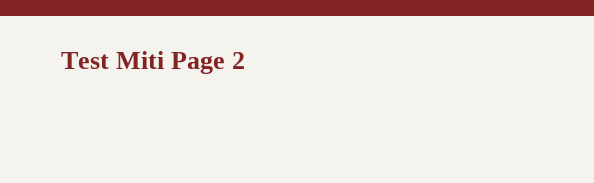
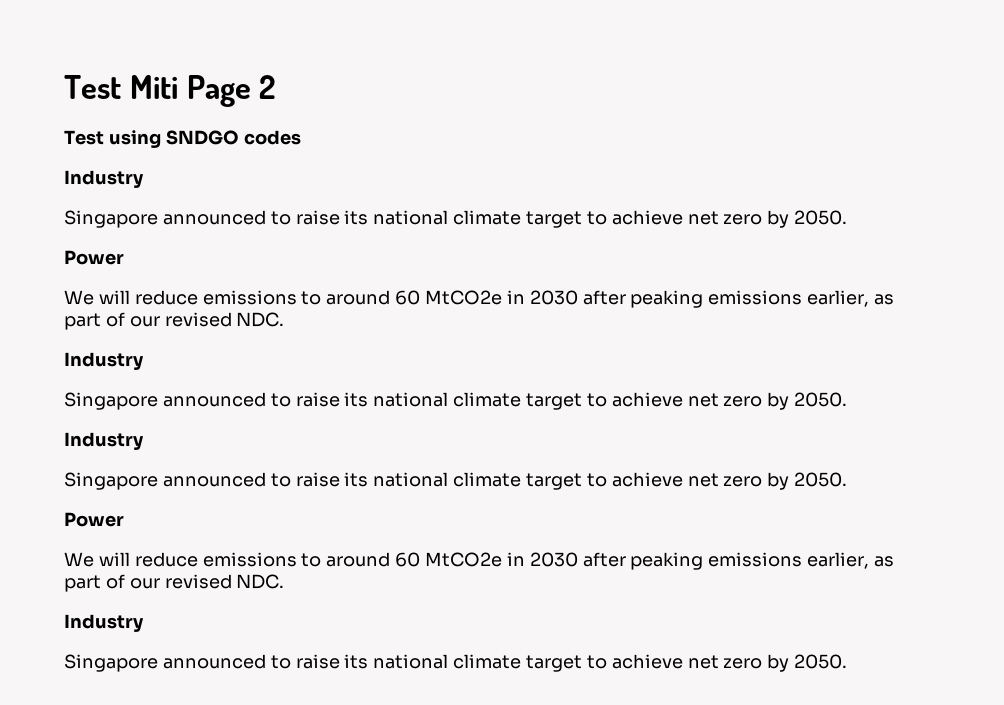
+ Test using SNDGO codes
+ Industry
+ Singapore announced to raise its national climate target to achieve net zero by 2050.
+ Power
+ We will reduce emissions to around 60 MtCO2e in 2030 after peaking emissions earlier, as part of our revised NDC.
+ Industry
+ Singapore announced to raise its national climate target to achieve net zero by 2050.
+ Industry
+ Singapore announced to raise its national climate target to achieve net zero by 2050.
+ Power
+ We will reduce emissions to around 60 MtCO2e in 2030 after peaking emissions earlier, as part of our revised NDC.
+ Industry
+ Singapore announced to raise its national climate target to achieve net zero by 2050.

